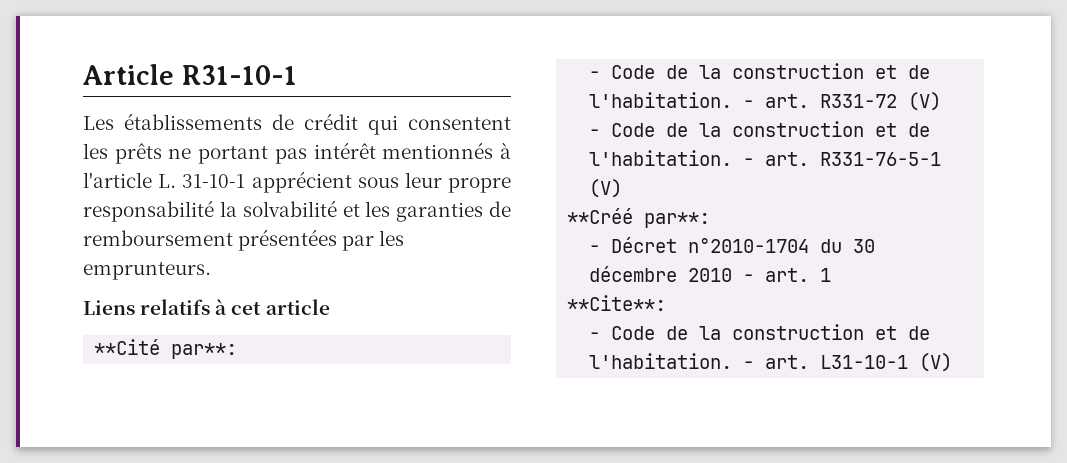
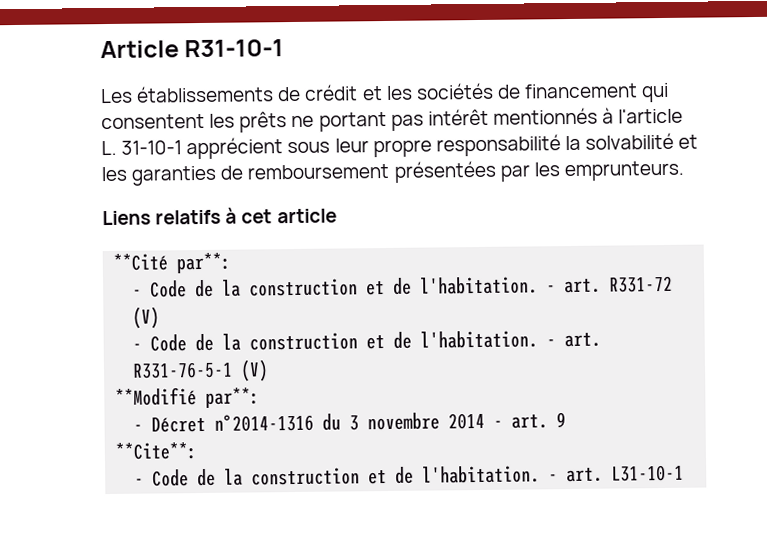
- Les établissements de crédit qui consentent les prêts ne portant pas intérêt mentionnés à l'article L. 31-10-1 apprécient sous leur propre responsabilité la solvabilité et les garanties de remboursement présentées par les emprunteurs.
+ Les établissements de crédit et les sociétés de financement qui consentent les prêts ne portant pas intérêt mentionnés à l'article L. 31-10-1 apprécient sous leur propre responsabilité la solvabilité et les garanties de remboursement présentées par les emprunteurs.
- **Créé par**:
+ **Modifié par**:
- - Décret n°2010-1704 du 30 décembre 2010 - art. 1
+ - Décret n°2014-1316 du 3 novembre 2014 - art. 9
- - art. L31-10-1 (V)
+ - art. L31-10-1

